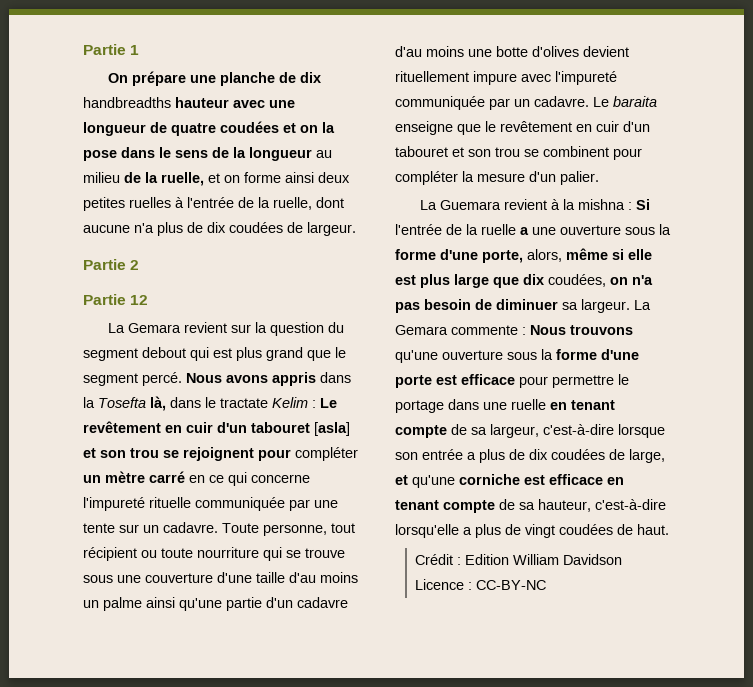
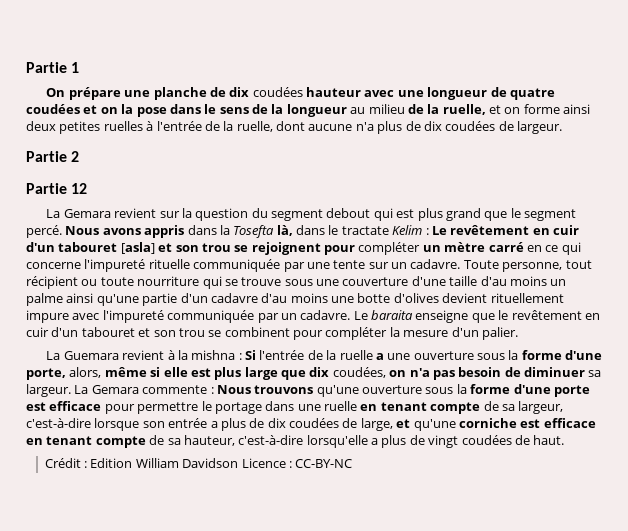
- On prépare une planche de dix handbreadths hauteur avec une longueur de quatre coudées et on la pose dans le sens de la longueur au milieu de la ruelle, et on forme ainsi deux petites ruelles à l'entrée de la ruelle, dont aucune n'a plus de dix coudées de largeur.
+ On prépare une planche de dix coudées hauteur avec une longueur de quatre coudées et on la pose dans le sens de la longueur au milieu de la ruelle, et on forme ainsi deux petites ruelles à l'entrée de la ruelle, dont aucune n'a plus de dix coudées de largeur.

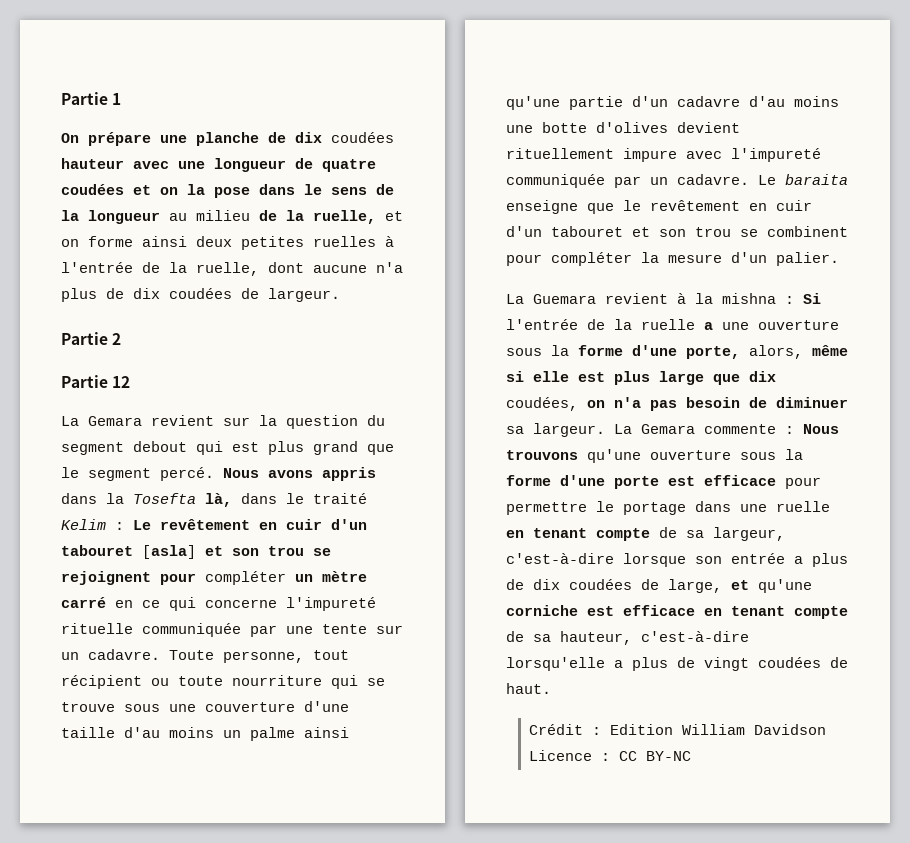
- Nous avons appris dans la Tosefta là, dans le tractate Kelim : Le revêtement en cuir d'un tabouret [asla] et son trou se rejoignent pour compléter un mètre carré en ce qui concerne l'impureté rituelle communiquée par une tente sur un cadavre.
+ Nous avons appris dans la Tosefta là, dans le traité Kelim : Le revêtement en cuir d'un tabouret [asla] et son trou se rejoignent pour compléter un mètre carré en ce qui concerne l'impureté rituelle communiquée par une tente sur un cadavre.
- Crédit : Edition William Davidson Licence : CC-BY-NC
+ Crédit : Edition William Davidson Licence : CC BY-NC

